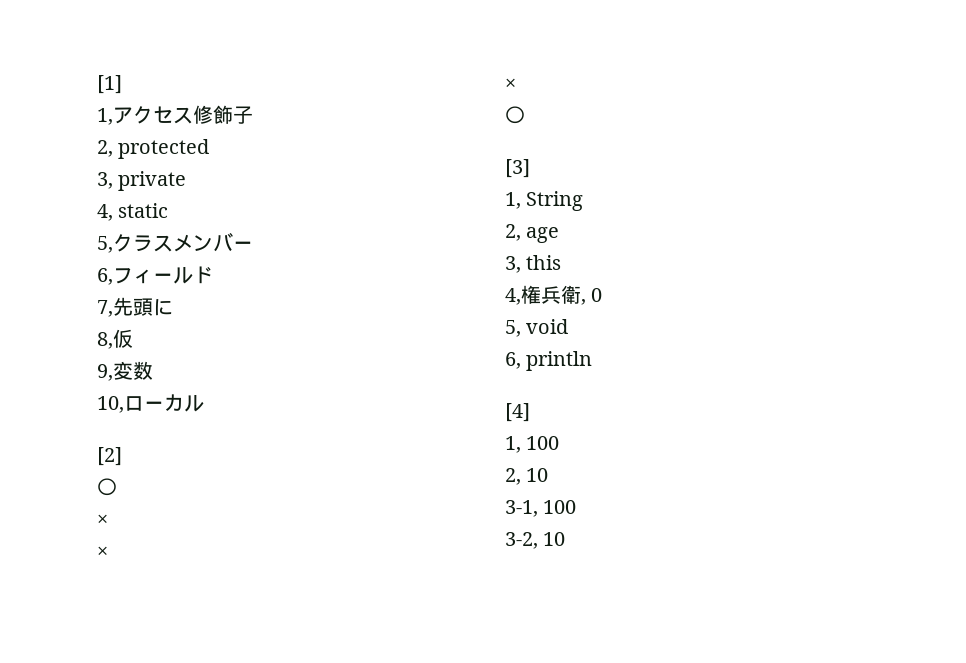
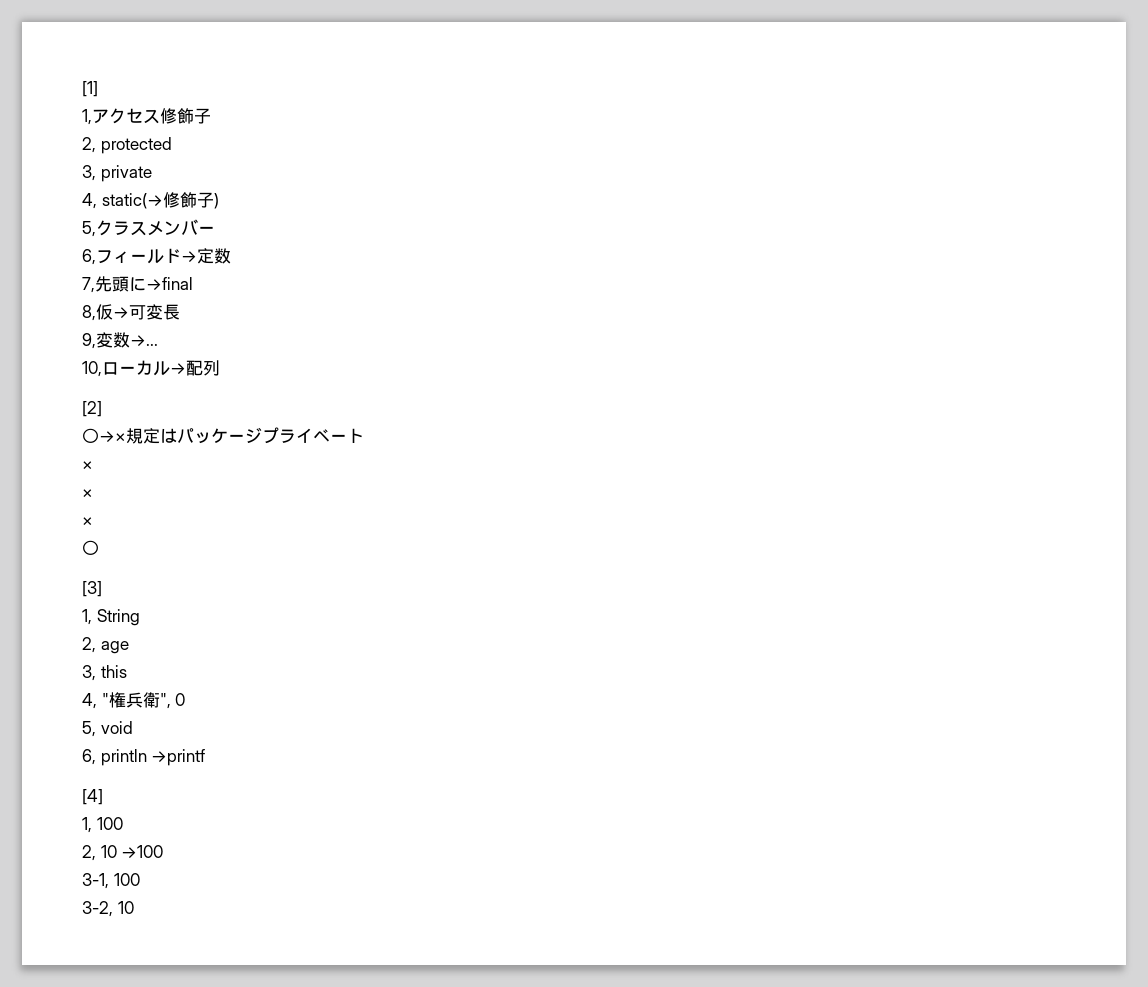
- 4, static
+ 4, static(→修飾子)
- 6,フィールド
+ 6,フィールド→定数
- 7,先頭に
+ 7,先頭に→final
- 8,仮
+ 8,仮→可変長
- 9,変数
+ 9,変数→...
- 10,ローカル
+ 10,ローカル→配列
  [2]
- 〇
+ 〇→×規定はパッケージプライベート
- 4,権兵衛, 0
+ 4, "権兵衛", 0
- 6, println
+ 6, println →printf
- 2, 10
+ 2, 10 →100

